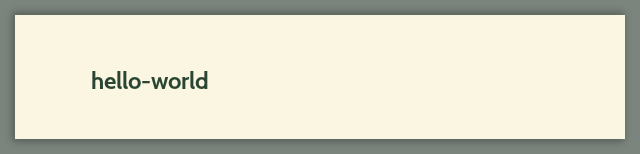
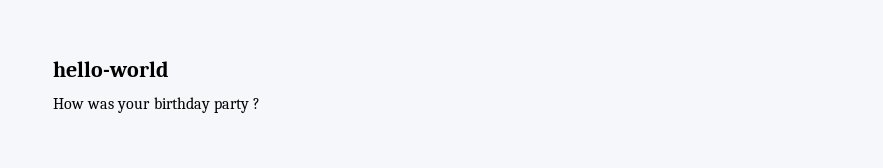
+ How was your birthday party ?

